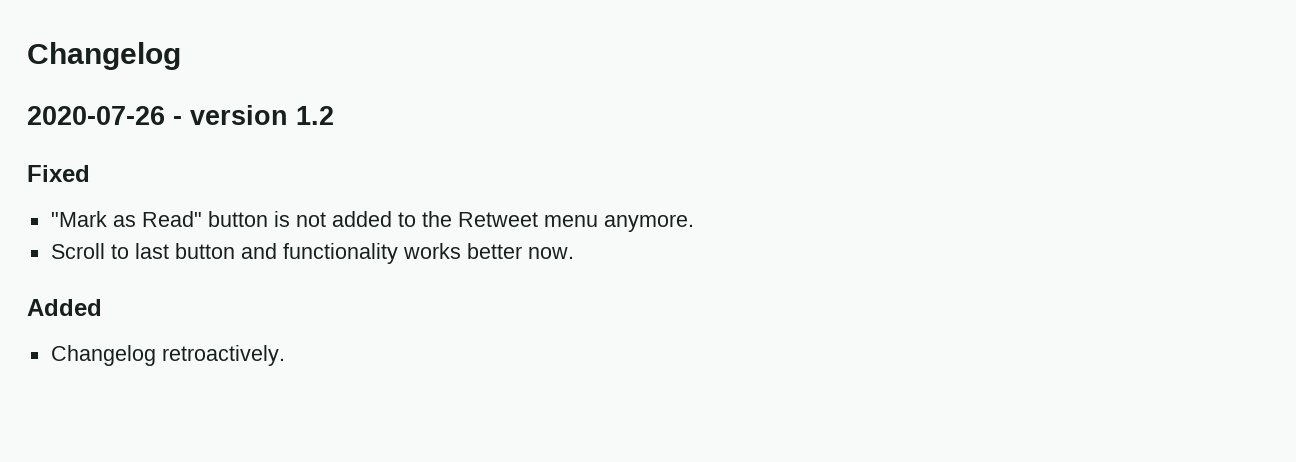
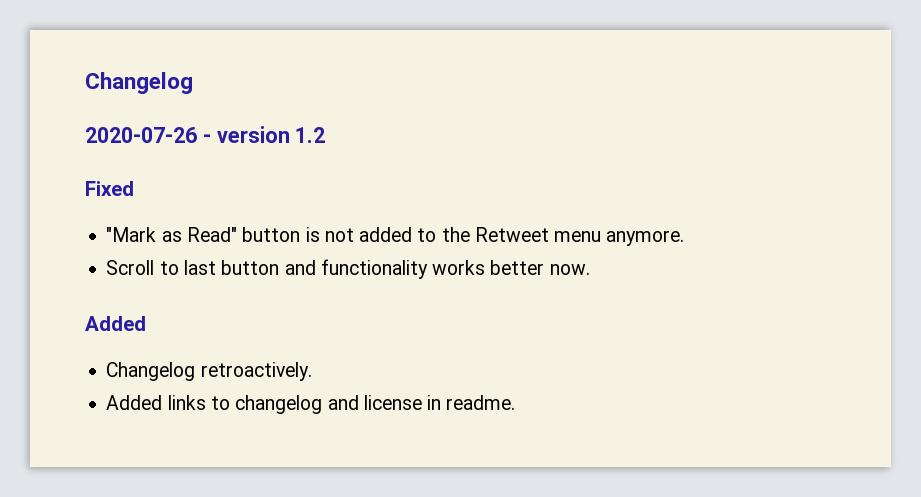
+ Added links to changelog and license in readme.

